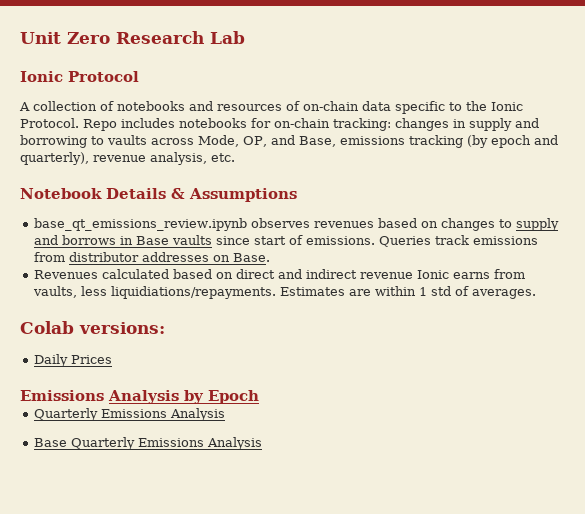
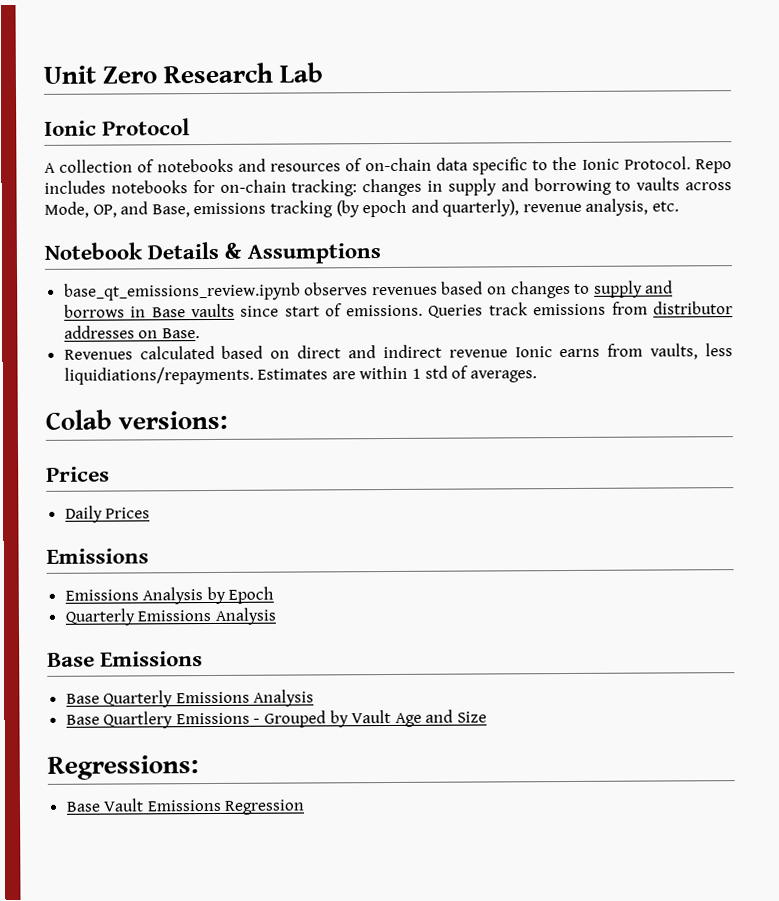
  Colab versions:
+ Prices
  Daily Prices
+ Emissions
+ Base Emissions
+ Base Quartlery Emissions - Grouped by Vault Age and Size
+ Regressions:
+ Base Vault Emissions Regression

